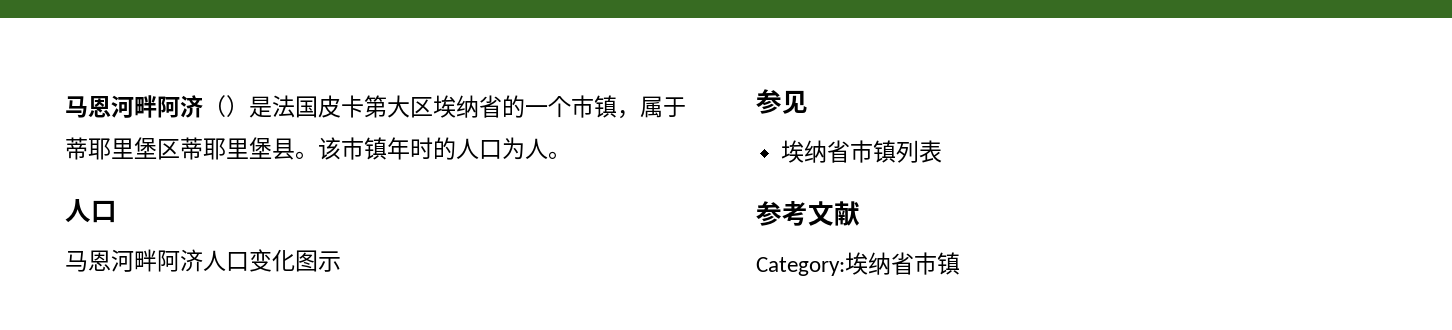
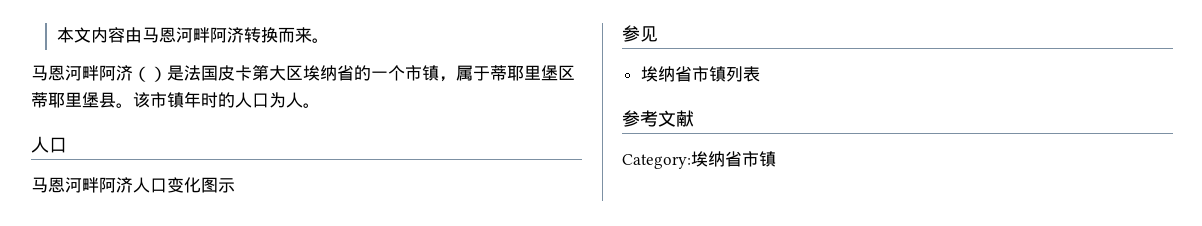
+ 本文内容由马恩河畔阿济转换而来。

